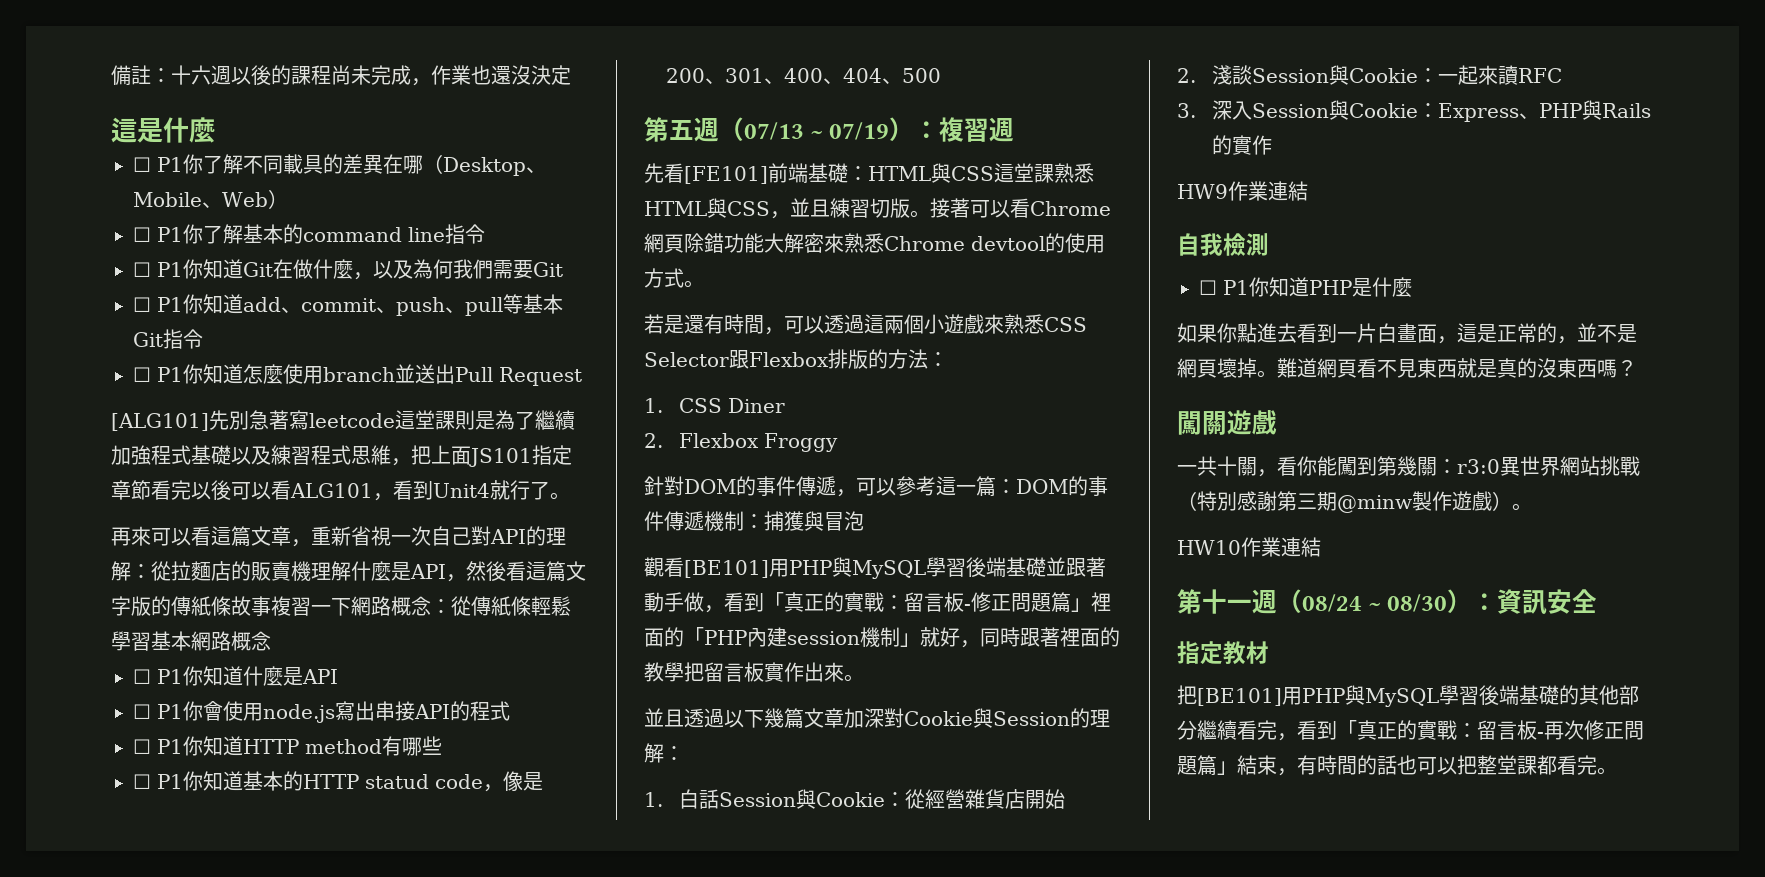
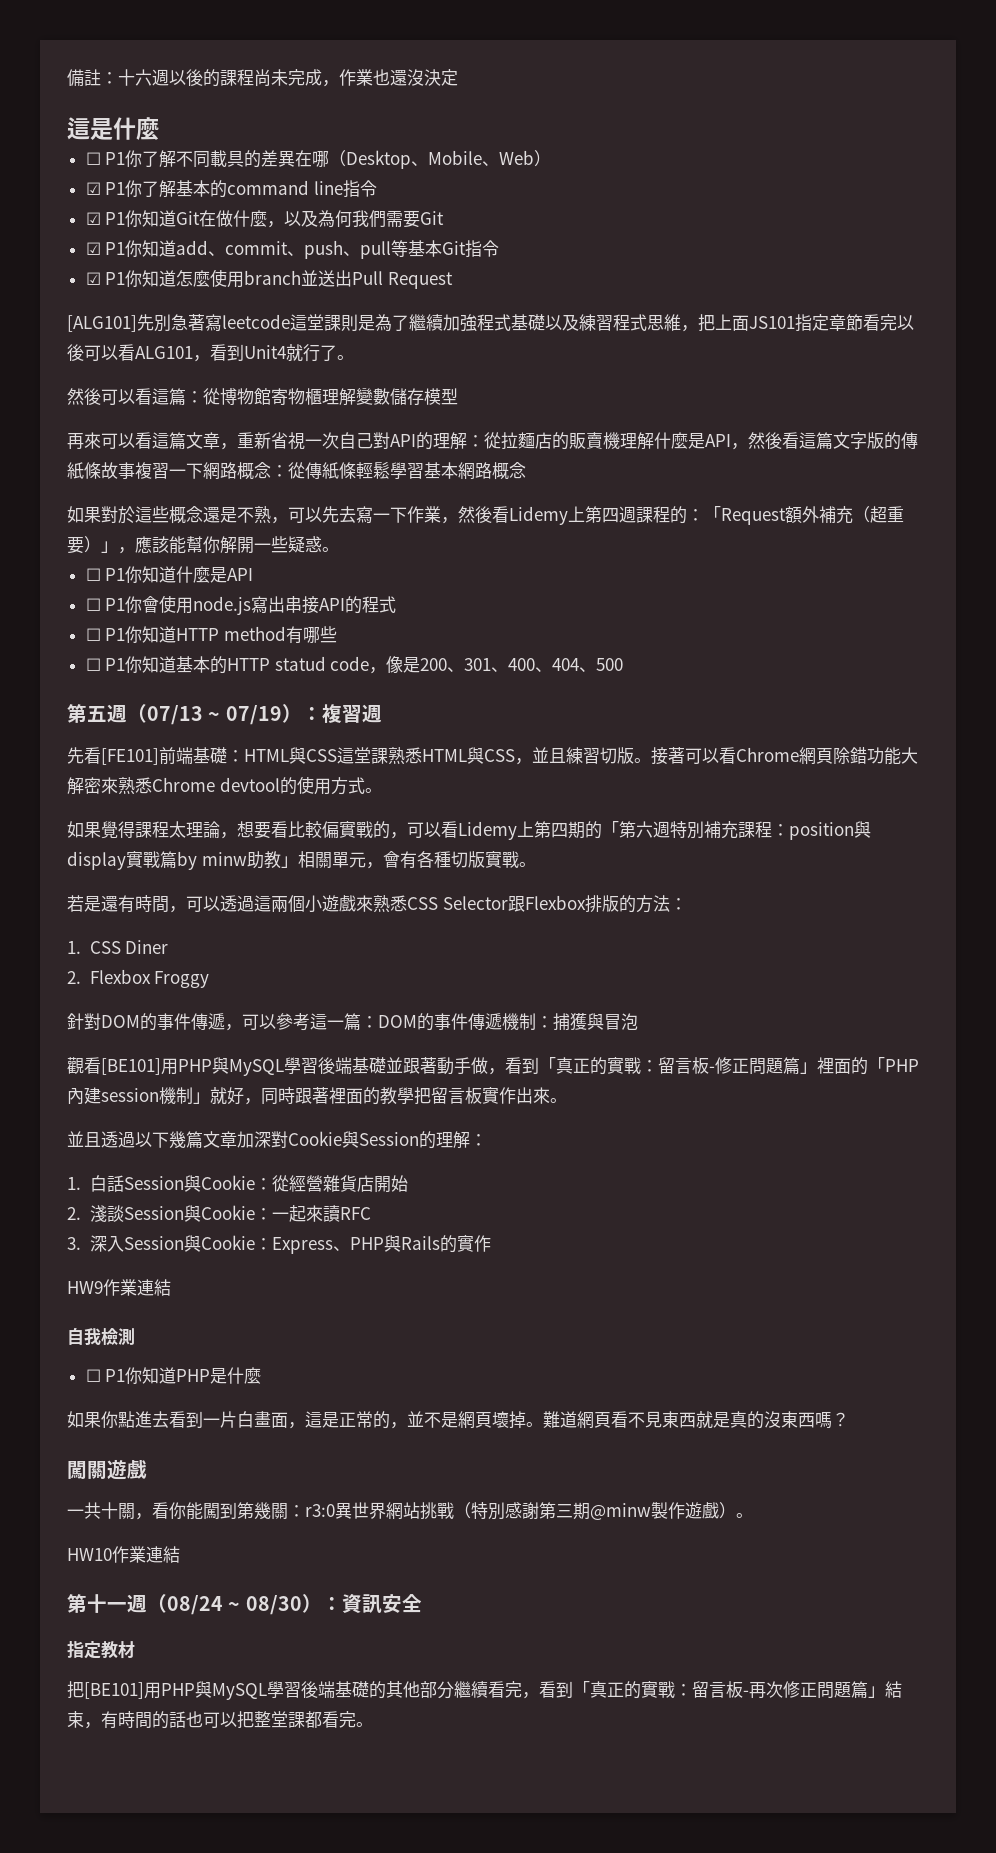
- ☐ P1你了解基本的command line指令
+ ☑ P1你了解基本的command line指令
- ☐ P1你知道Git在做什麼，以及為何我們需要Git
+ ☑ P1你知道Git在做什麼，以及為何我們需要Git
- ☐ P1你知道add、commit、push、pull等基本Git指令
+ ☑ P1你知道add、commit、push、pull等基本Git指令
- ☐ P1你知道怎麼使用branch並送出Pull Request
+ ☑ P1你知道怎麼使用branch並送出Pull Request
+ 然後可以看這篇：從博物館寄物櫃理解變數儲存模型
+ 如果對於這些概念還是不熟，可以先去寫一下作業，然後看Lidemy上第四週課程的：「Request額外補充（超重要）」，應該能幫你解開一些疑惑。
+ 如果覺得課程太理論，想要看比較偏實戰的，可以看Lidemy上第四期的「第六週特別補充課程：position與display實戰篇by minw助教」相關單元，會有各種切版實戰。

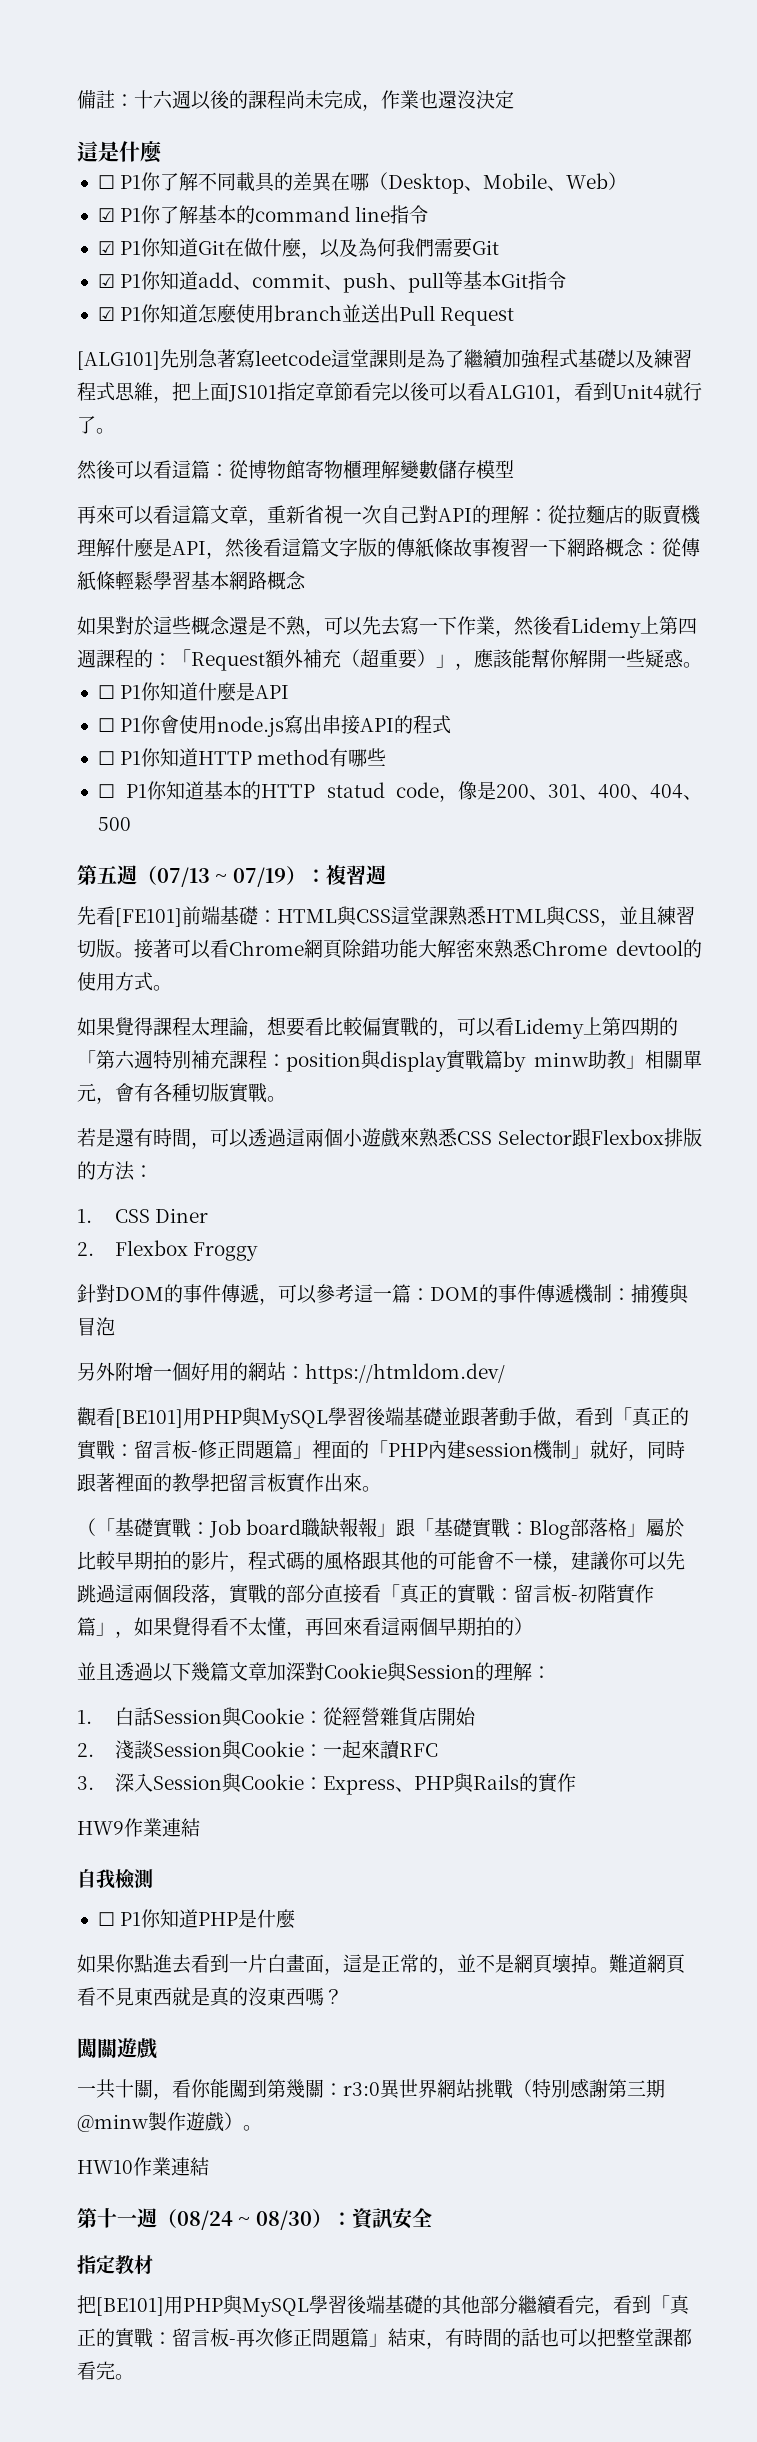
+ 另外附增一個好用的網站：https://htmldom.dev/
+ （「基礎實戰：Job board職缺報報」跟「基礎實戰：Blog部落格」屬於比較早期拍的影片，程式碼的風格跟其他的可能會不一樣，建議你可以先跳過這兩個段落，實戰的部分直接看「真正的實戰：留言板-初階實作篇」，如果覺得看不太懂，再回來看這兩個早期拍的）

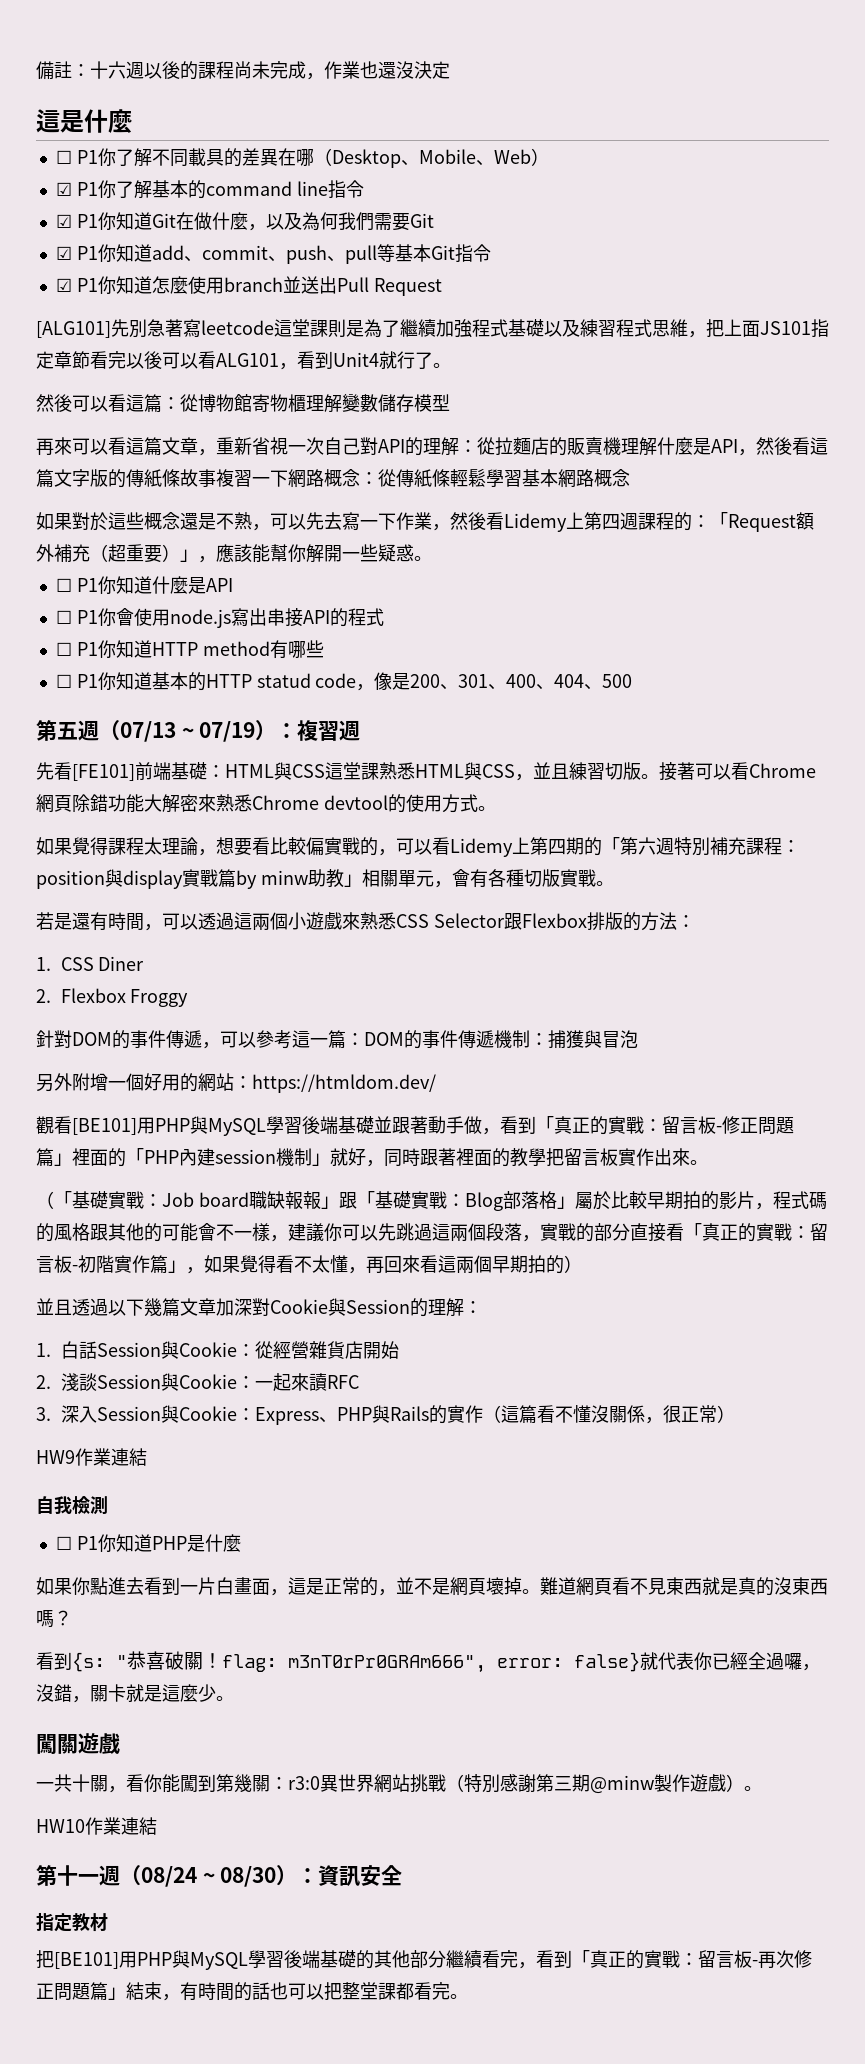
- 3.深入Session與Cookie：Express、PHP與Rails的實作
+ 3.深入Session與Cookie：Express、PHP與Rails的實作（這篇看不懂沒關係，很正常）
+ 看到{s: "恭喜破關！flag: m3nT0rPr0GRAm666", error: false}就代表你已經全過囉，沒錯，關卡就是這麼少。

